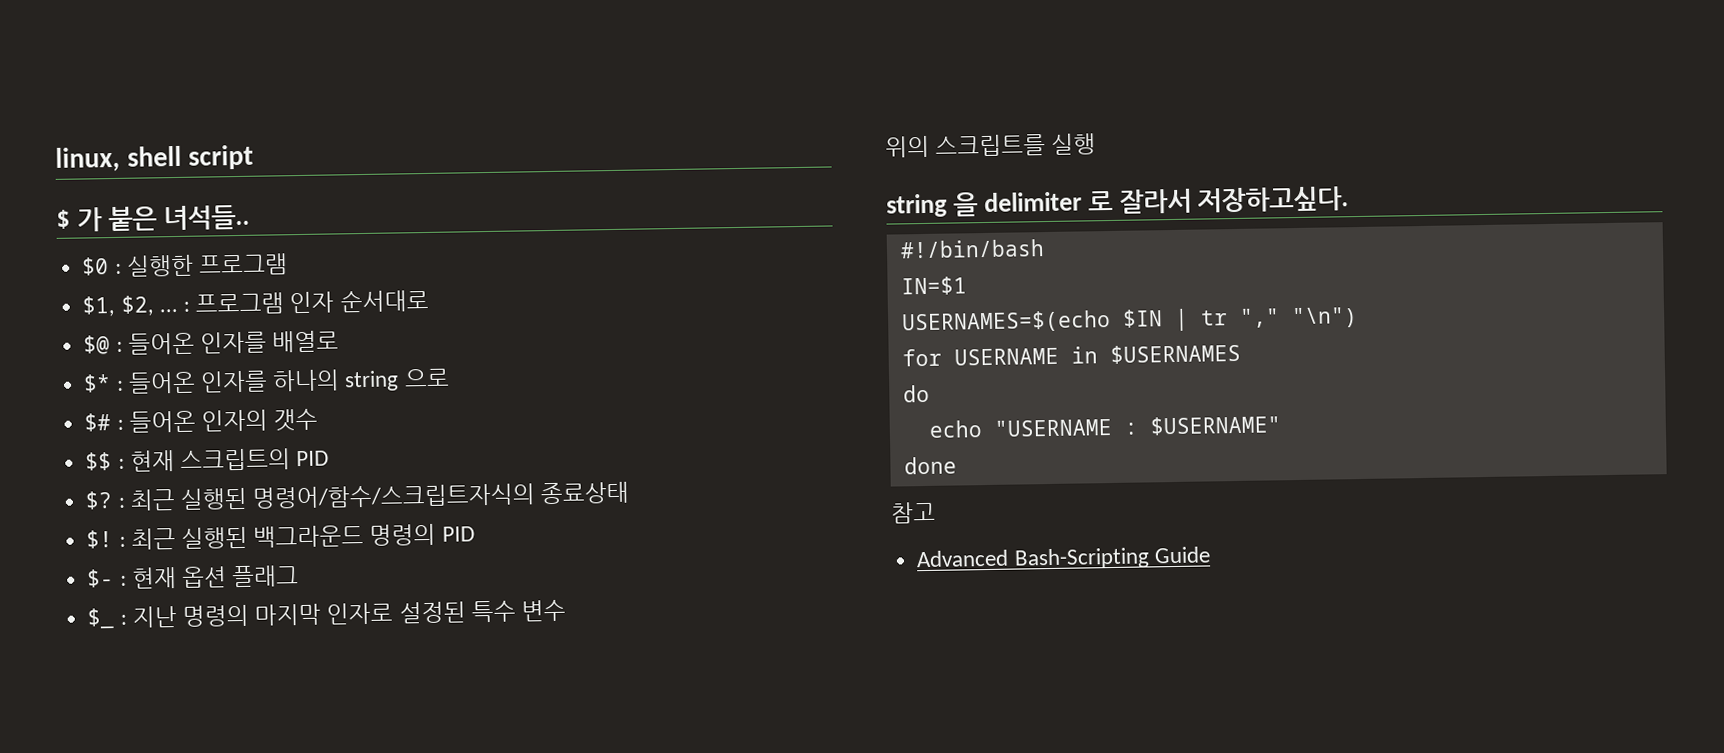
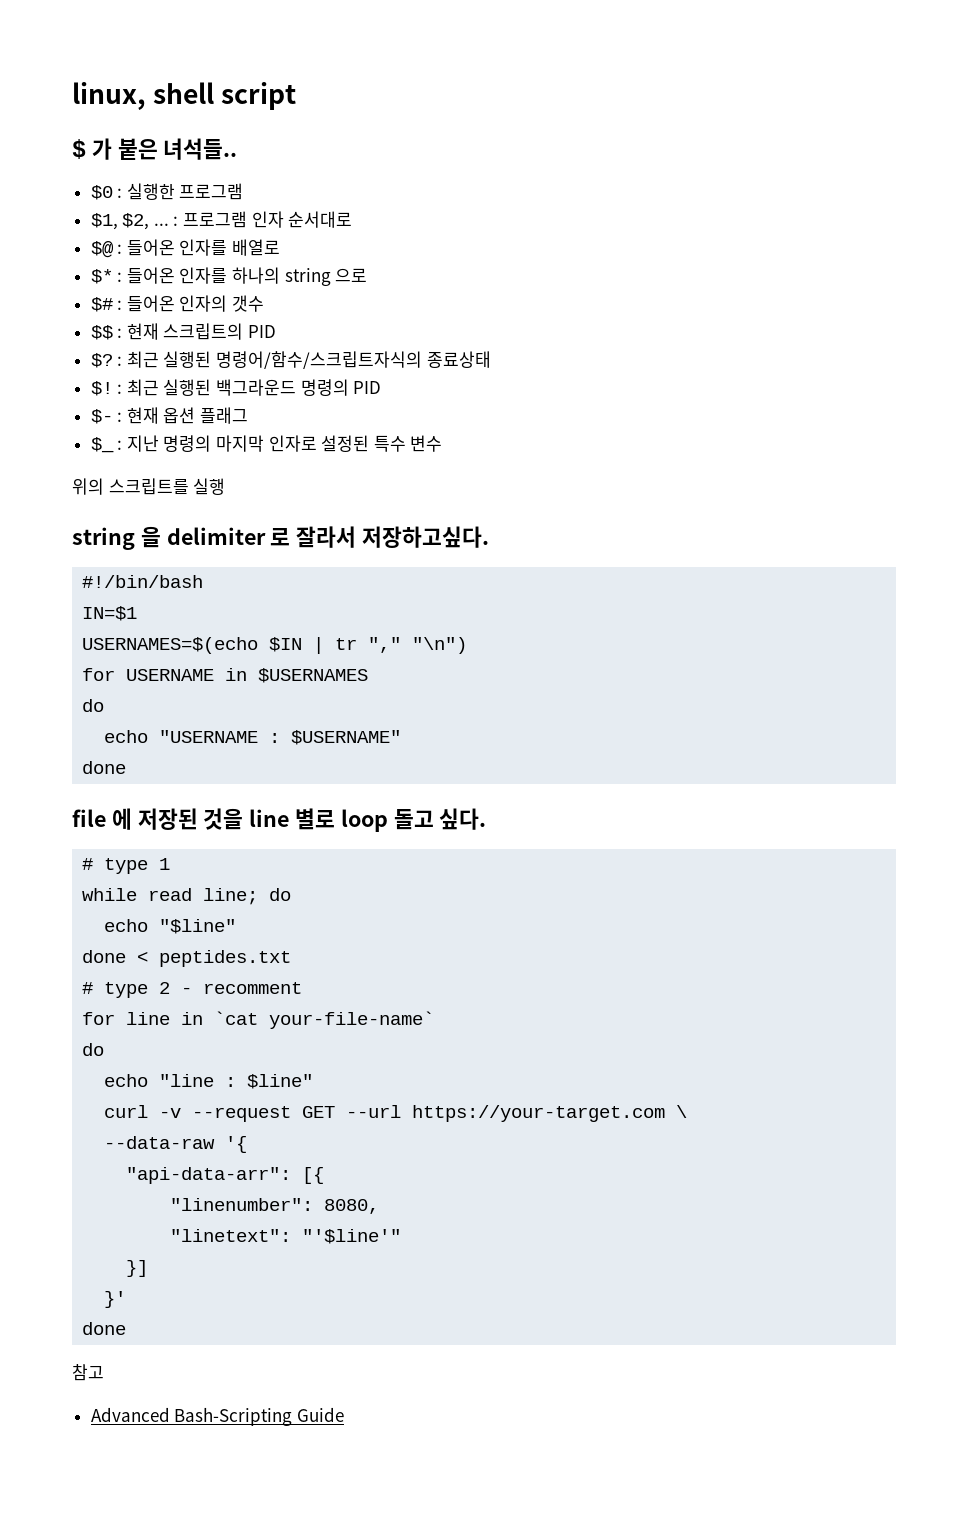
+ file 에 저장된 것을 line 별로 loop 돌고 싶다.
+ # type 1
+ while read line; do
+ echo "$line"
+ done < peptides.txt
+ # type 2 - recomment
+ for line in `cat your-file-name`
+ do
+ echo "line : $line"
+ curl -v --request GET --url https://your-target.com \
+ --data-raw '{
+ "api-data-arr": [{
+ "linenumber": 8080,
+ "linetext": "'$line'"
+ }]
+ }'
+ done

